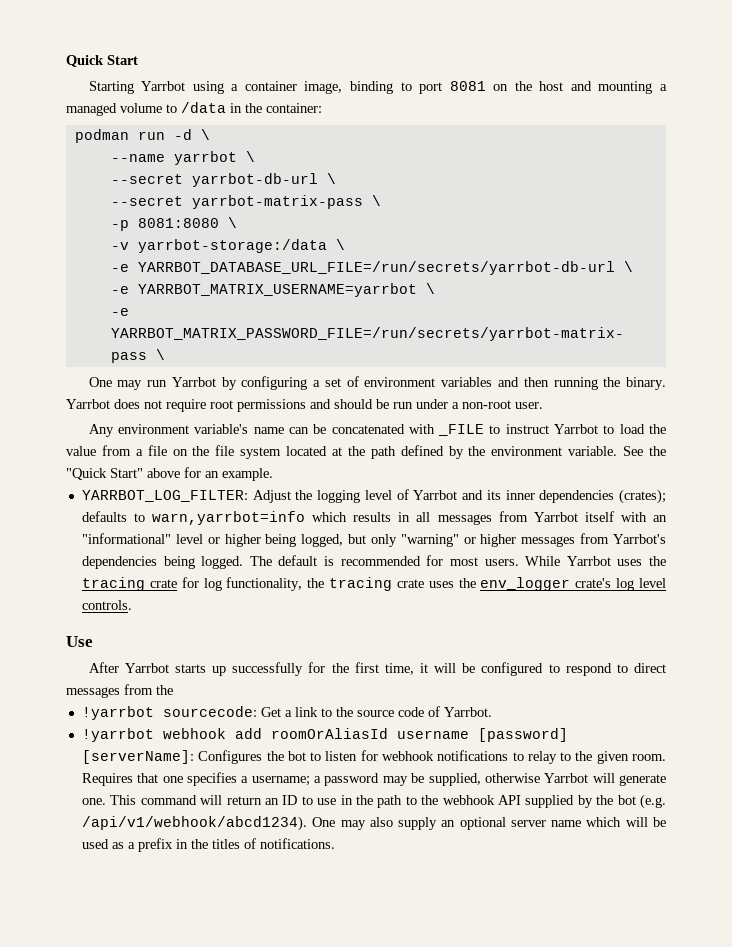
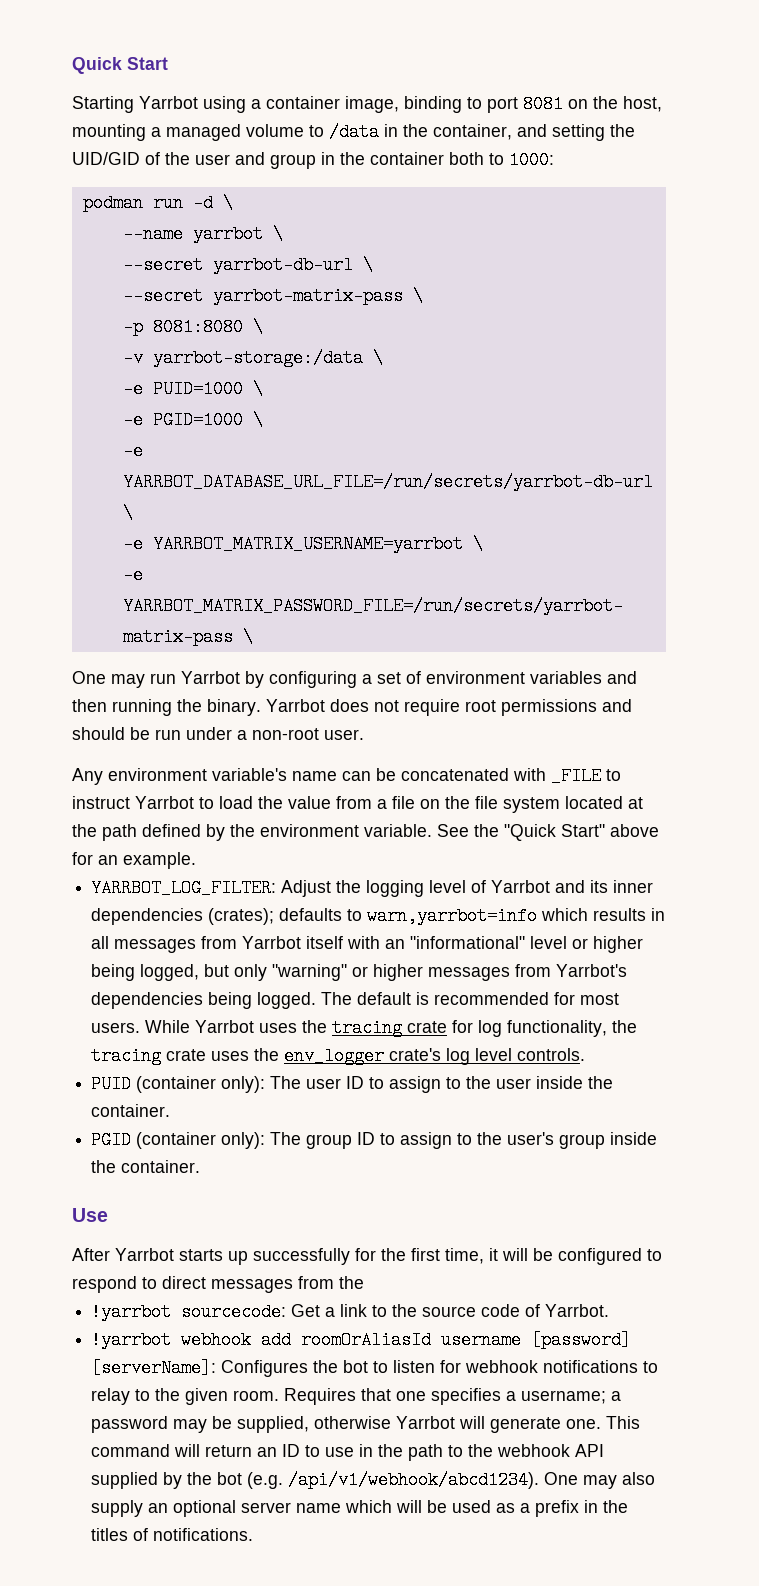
- Starting Yarrbot using a container image, binding to port 8081 on the host and mounting a managed volume to /data in the container:
+ Starting Yarrbot using a container image, binding to port 8081 on the host, mounting a managed volume to /data in the container, and setting the UID/GID of the user and group in the container both to 1000:
+ -e PUID=1000 \
+ -e PGID=1000 \
+ PUID (container only): The user ID to assign to the user inside the container.
+ PGID (container only): The group ID to assign to the user's group inside the container.

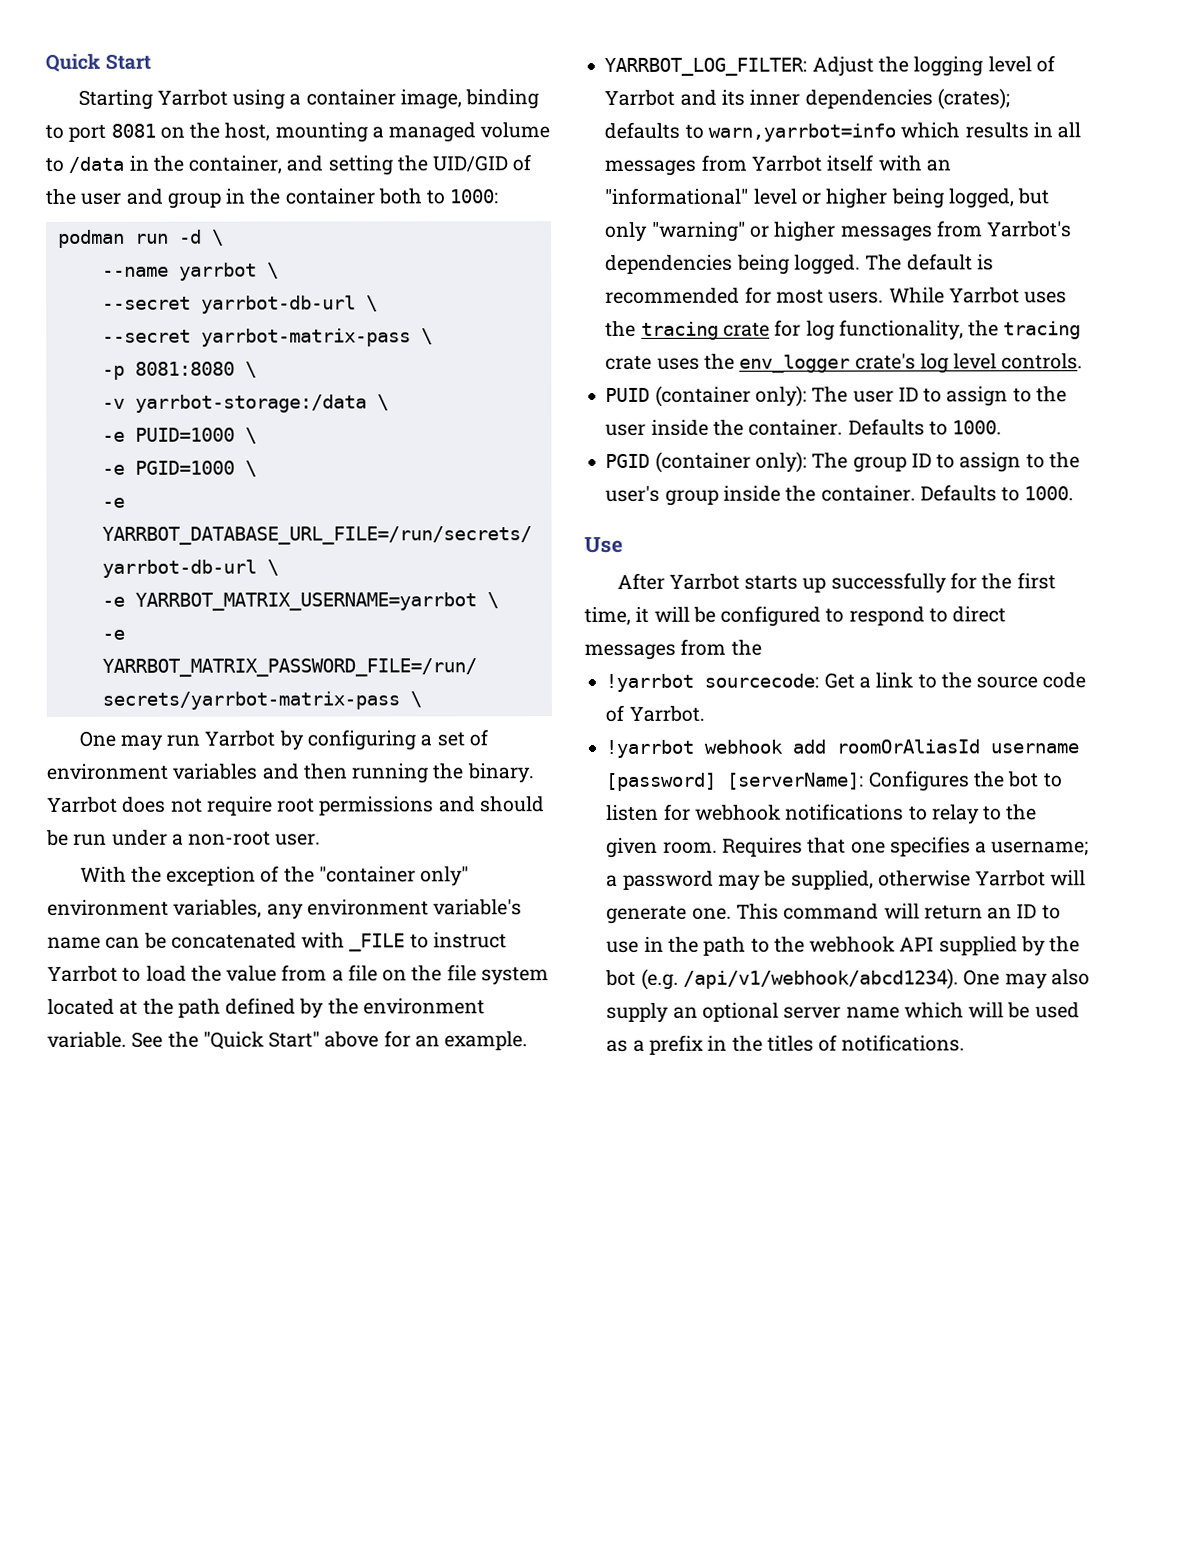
- Any environment variable's name can be concatenated with _FILE to instruct Yarrbot to load the value from a file on the file system located at the path defined by the environment variable.
+ With the exception of the "container only" environment variables, any environment variable's name can be concatenated with _FILE to instruct Yarrbot to load the value from a file on the file system located at the path defined by the environment variable.
- PUID (container only): The user ID to assign to the user inside the container.
+ PUID (container only): The user ID to assign to the user inside the container. Defaults to 1000.
- PGID (container only): The group ID to assign to the user's group inside the container.
+ PGID (container only): The group ID to assign to the user's group inside the container. Defaults to 1000.

